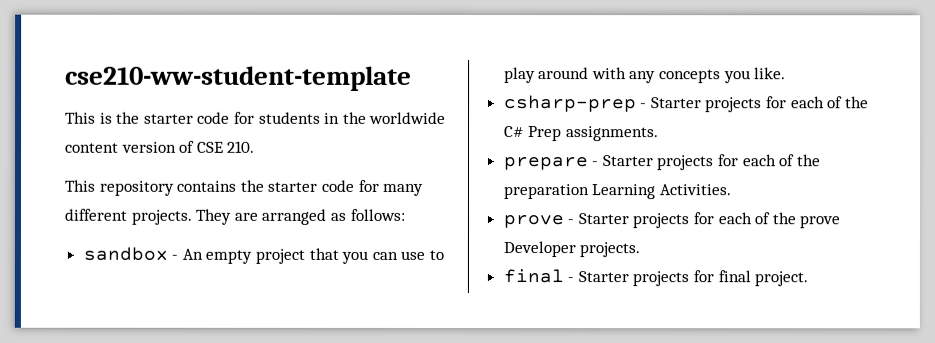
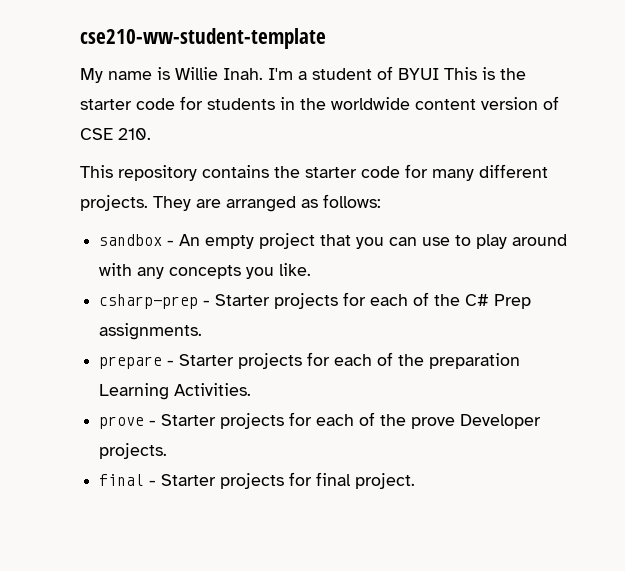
- This is the starter code for students in the worldwide content version of CSE 210.
+ My name is Willie Inah. I'm a student of BYUI This is the starter code for students in the worldwide content version of CSE 210.

